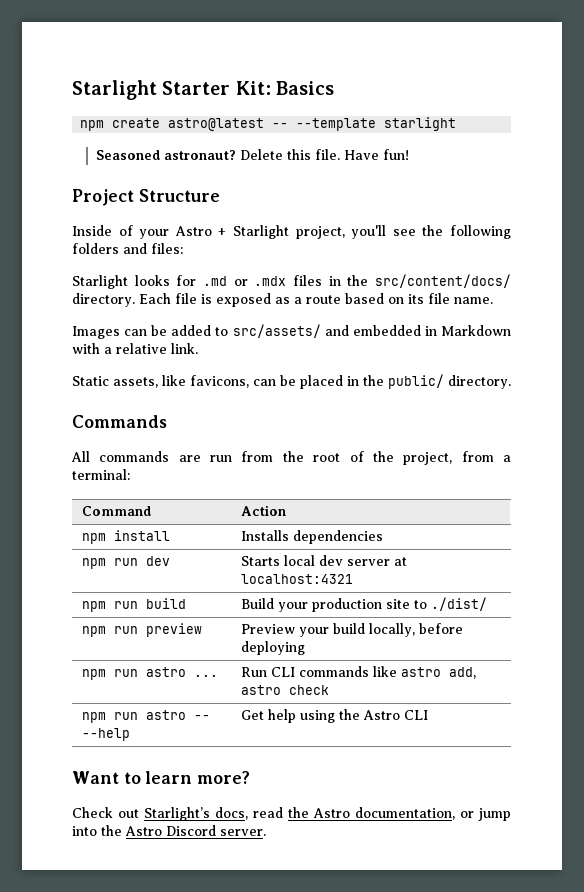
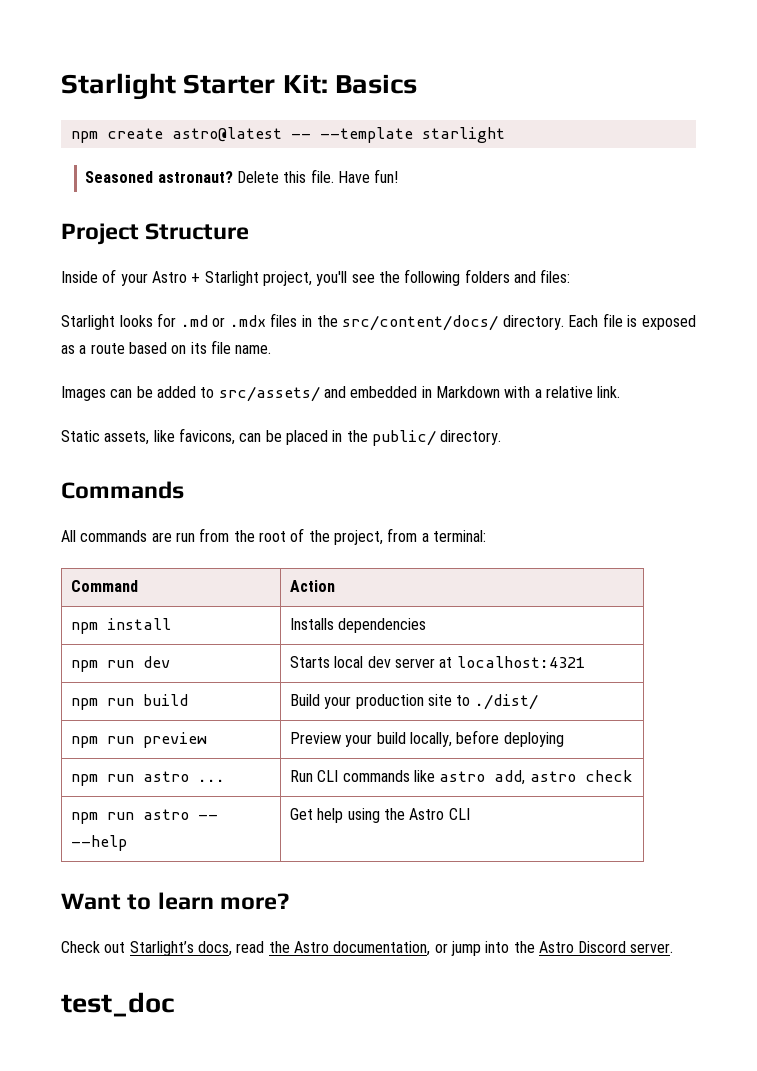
+ test_doc

